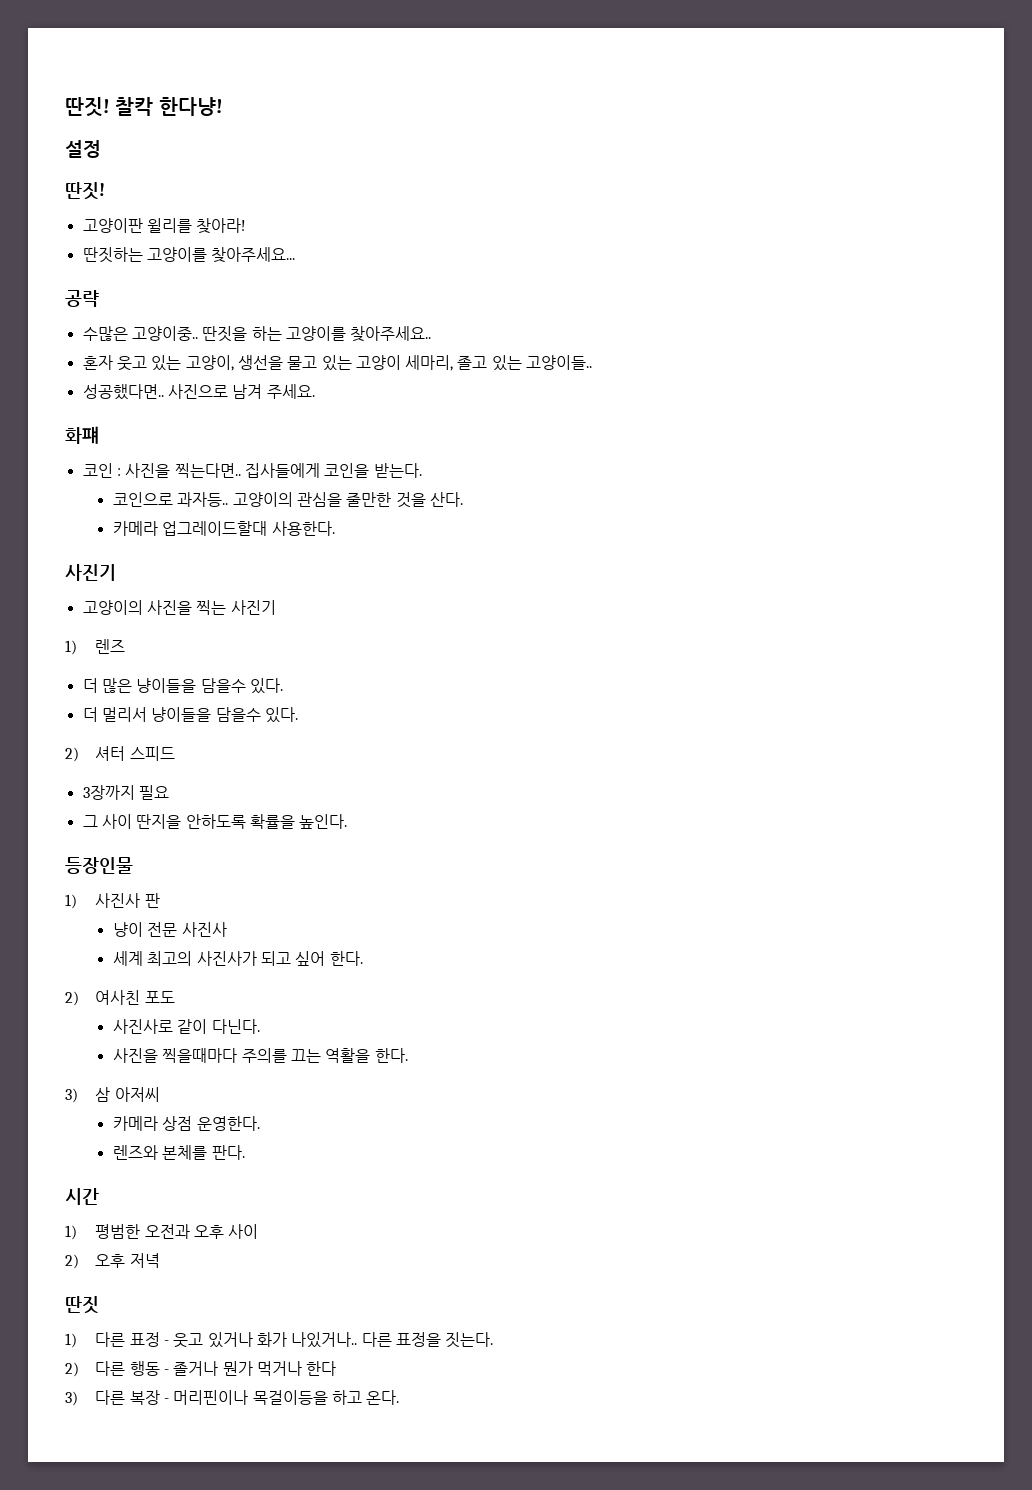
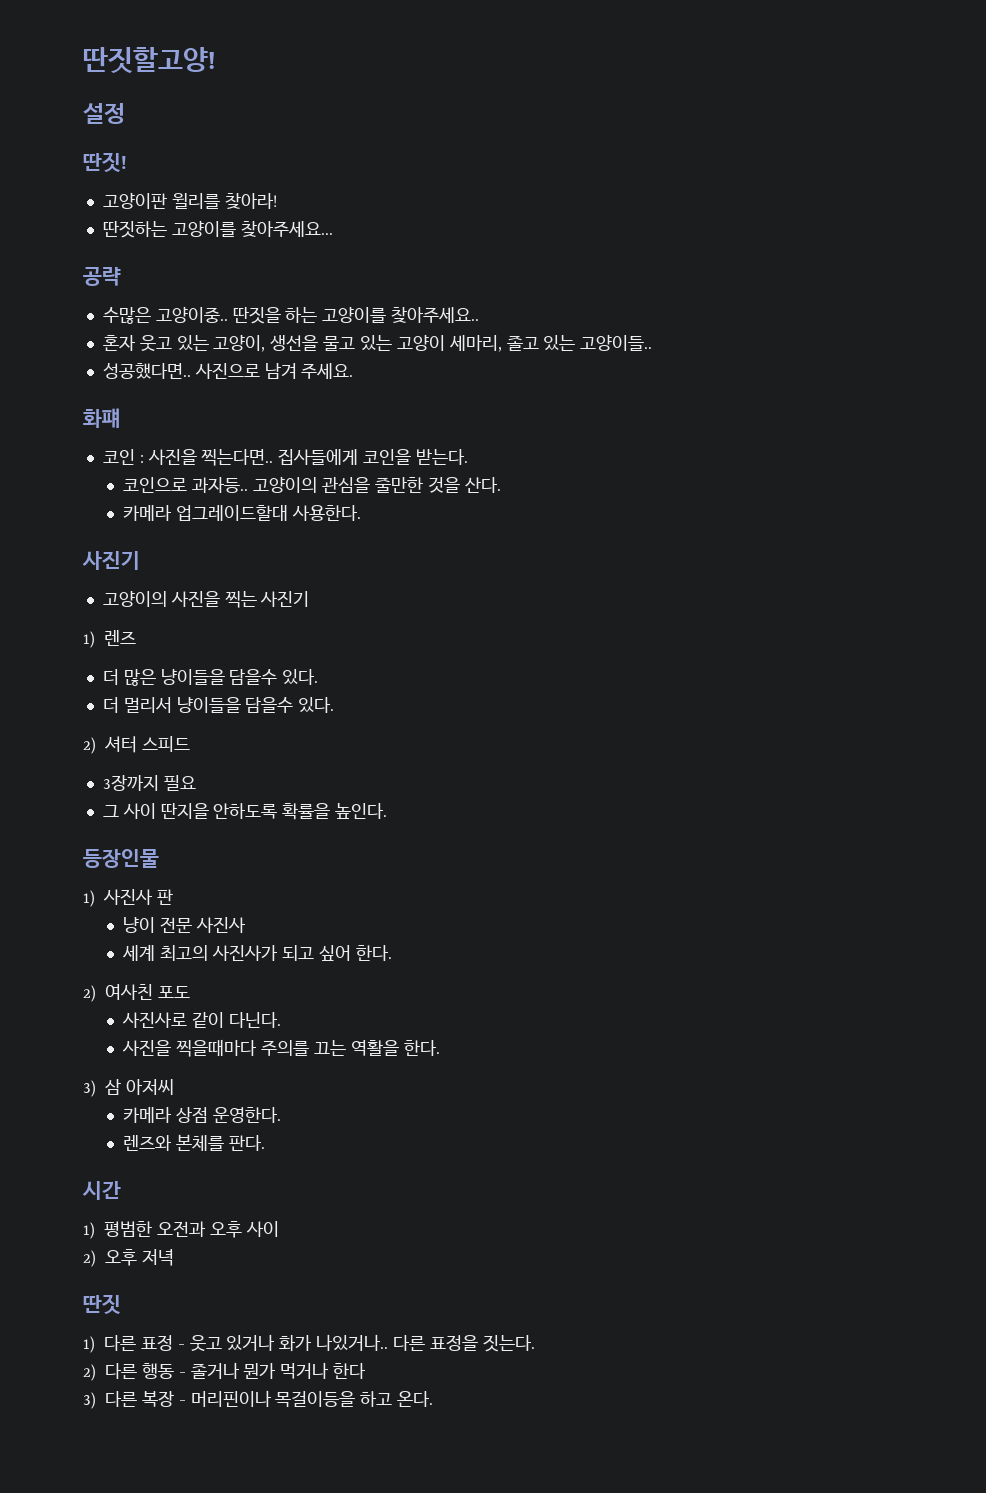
- 딴짓! 찰칵 한다냥!
+ 딴짓할고양!

